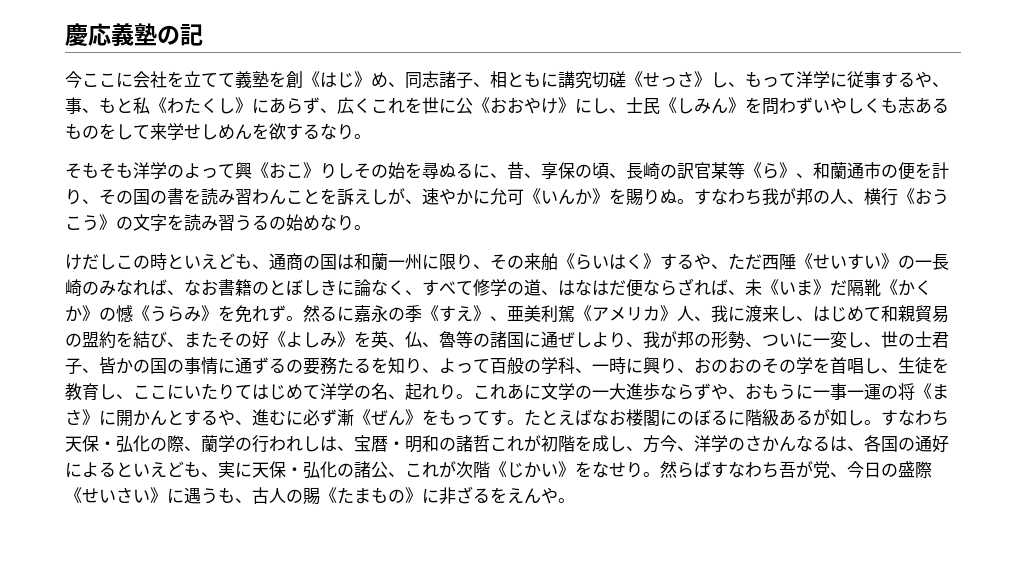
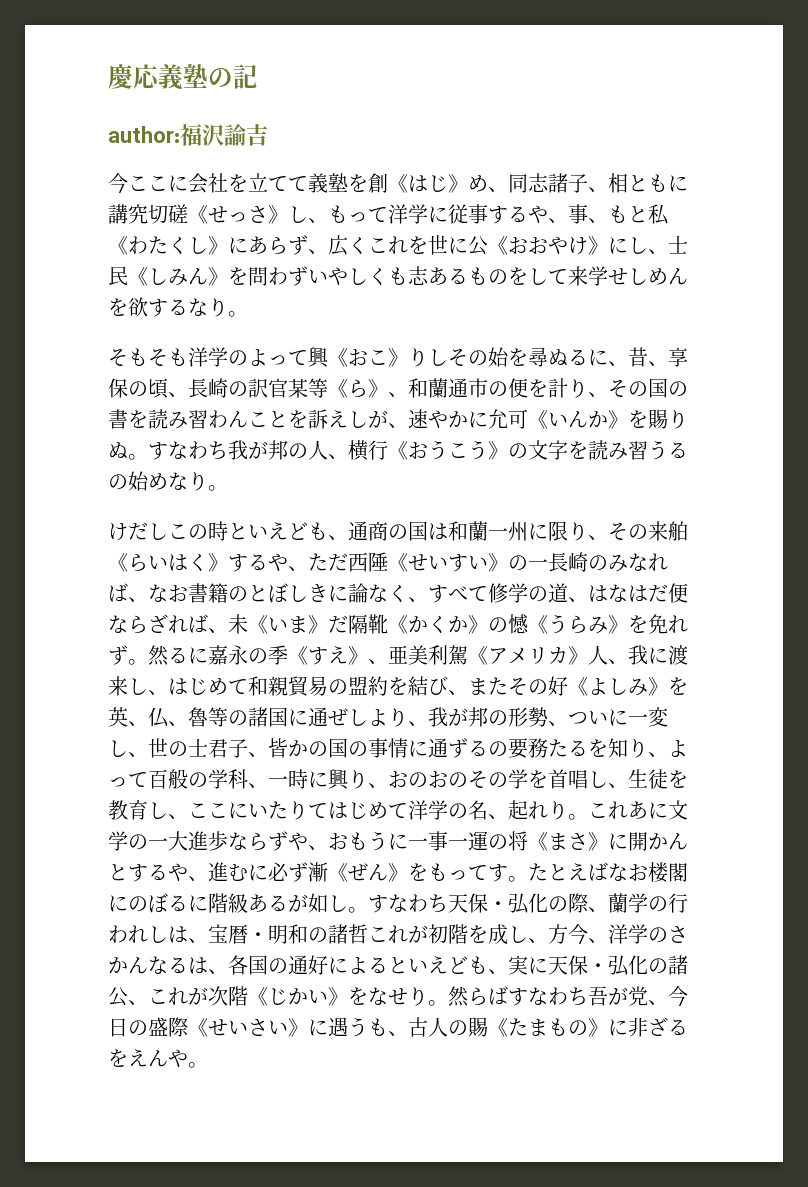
+ author:福沢諭吉

